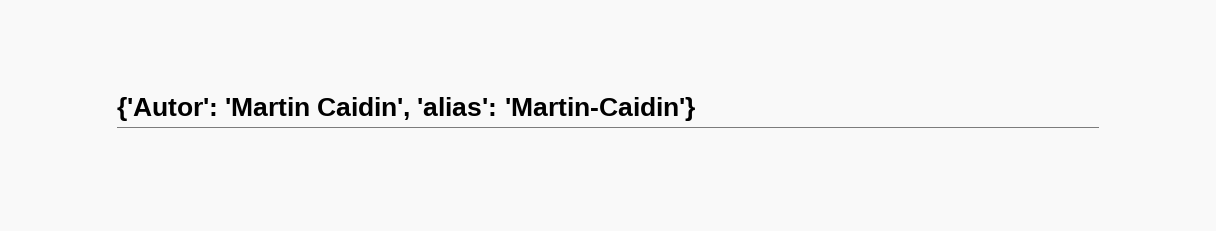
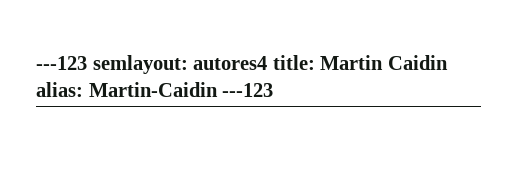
- {'Autor': 'Martin Caidin', 'alias': 'Martin-Caidin'}
+ ---123 semlayout: autores4 title: Martin Caidin alias: Martin-Caidin ---123

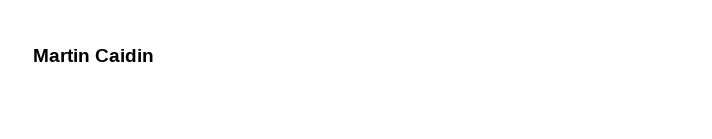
- ---123 semlayout: autores4 title: Martin Caidin alias: Martin-Caidin ---123
+ Martin Caidin

